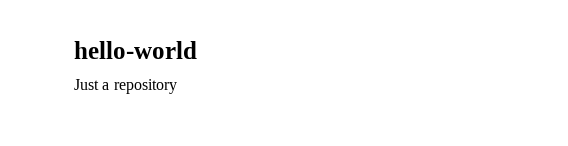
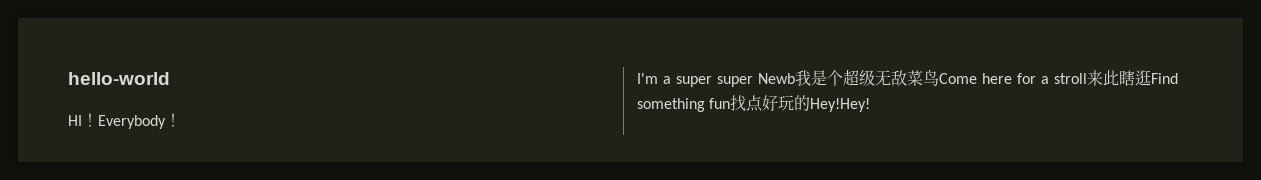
- Just a repository
+ HI！Everybody！
+ I'm a super super Newb我是个超级无敌菜鸟Come here for a stroll来此瞎逛Find something fun找点好玩的Hey!Hey!

